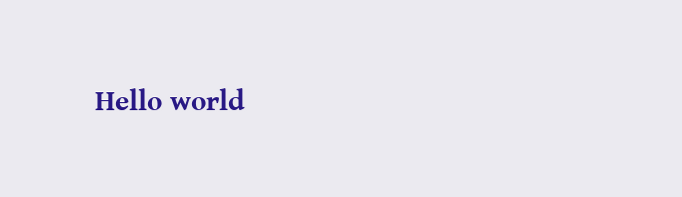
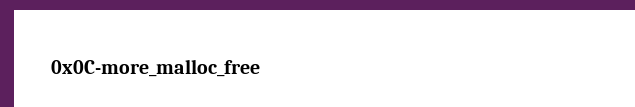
- Hello world
+ 0x0C-more_malloc_free

